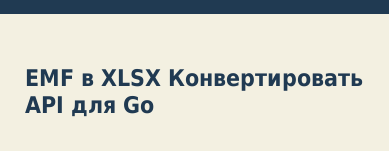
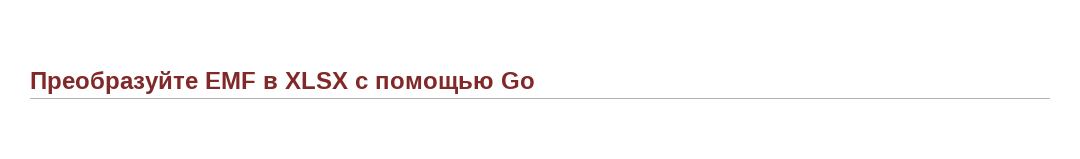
- EMF в XLSX Конвертировать API для Go
+ Преобразуйте EMF в XLSX с помощью Go

